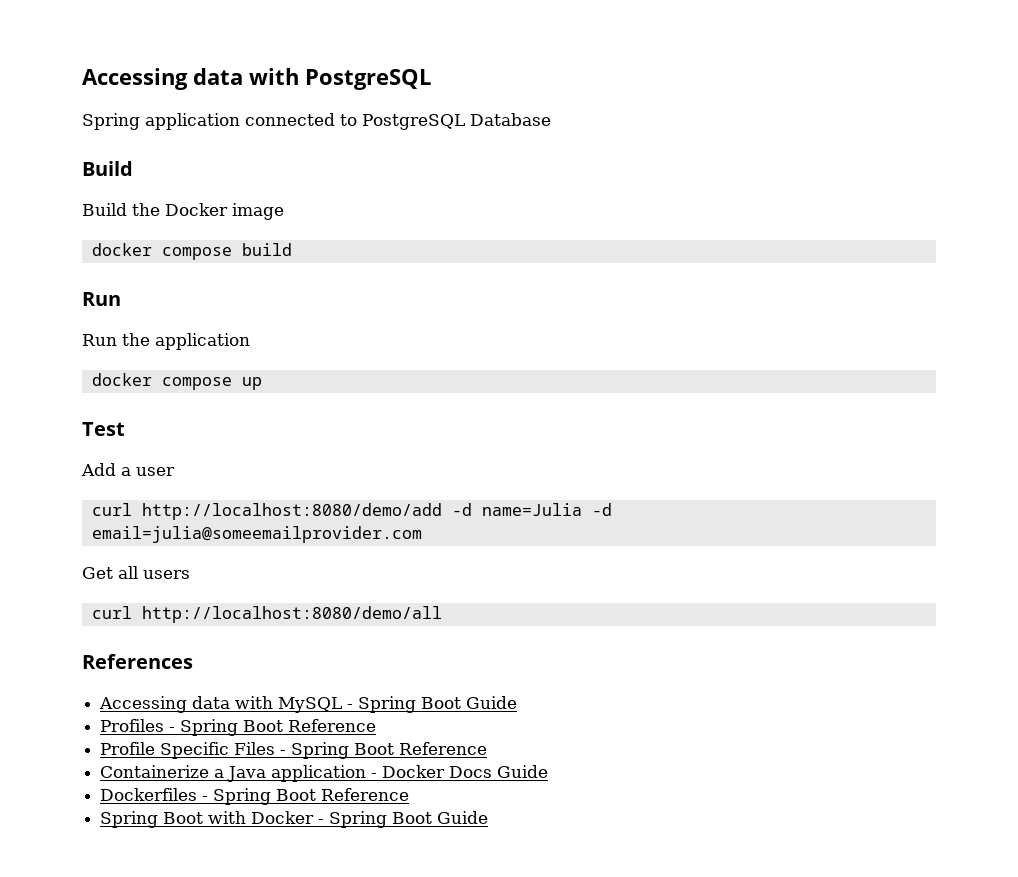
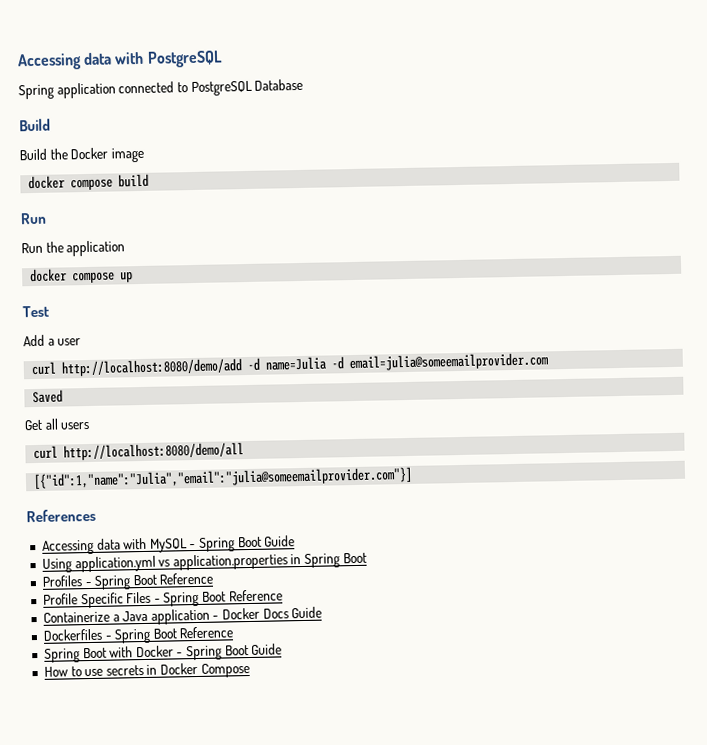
+ Saved
+ [{"id":1,"name":"Julia","email":"julia@someemailprovider.com"}]
+ Using application.yml vs application.properties in Spring Boot
+ How to use secrets in Docker Compose

